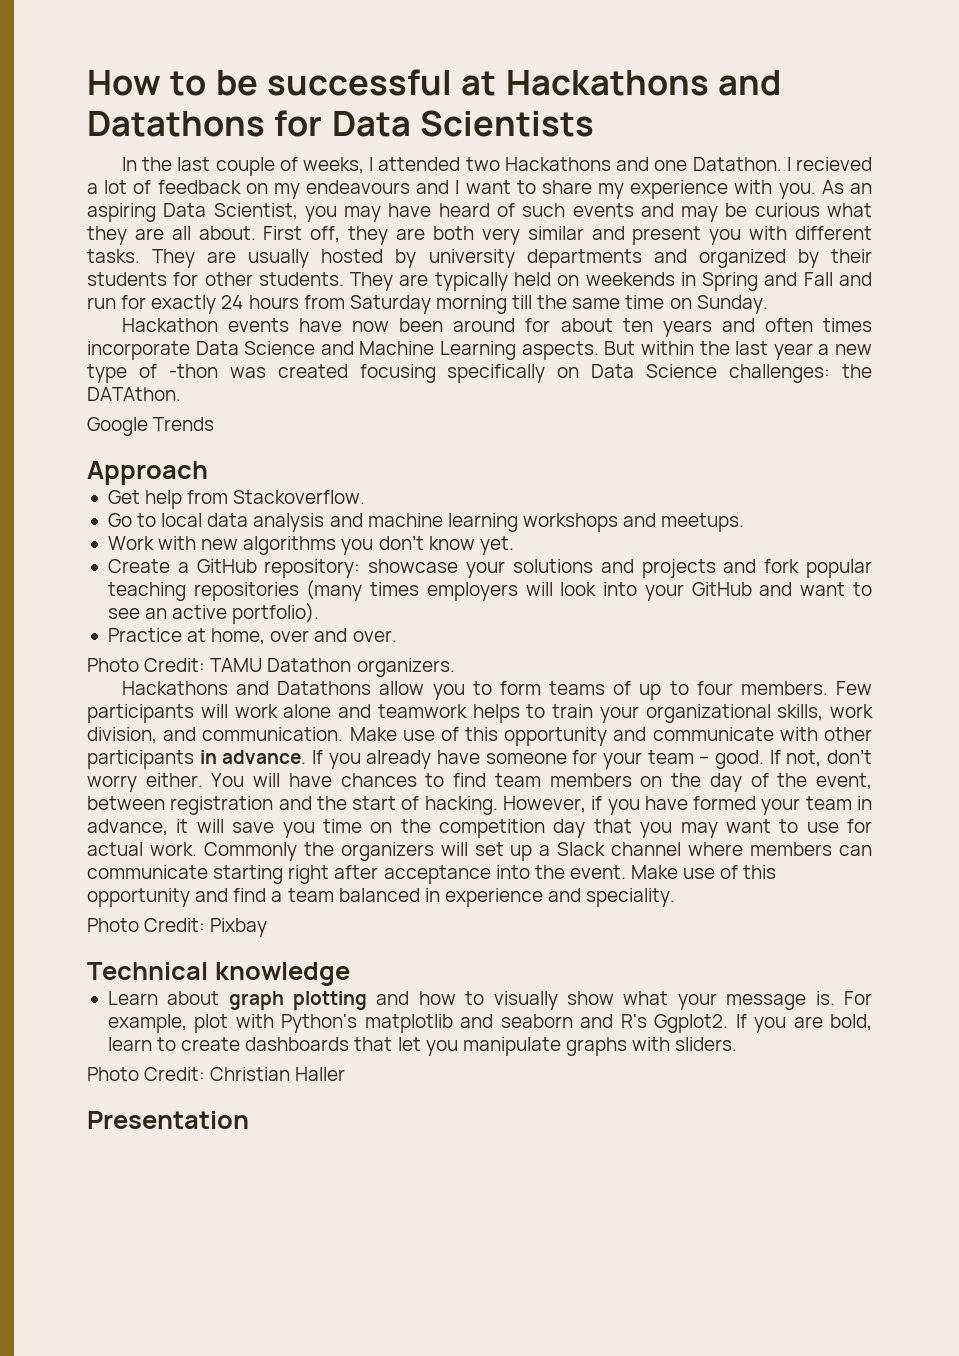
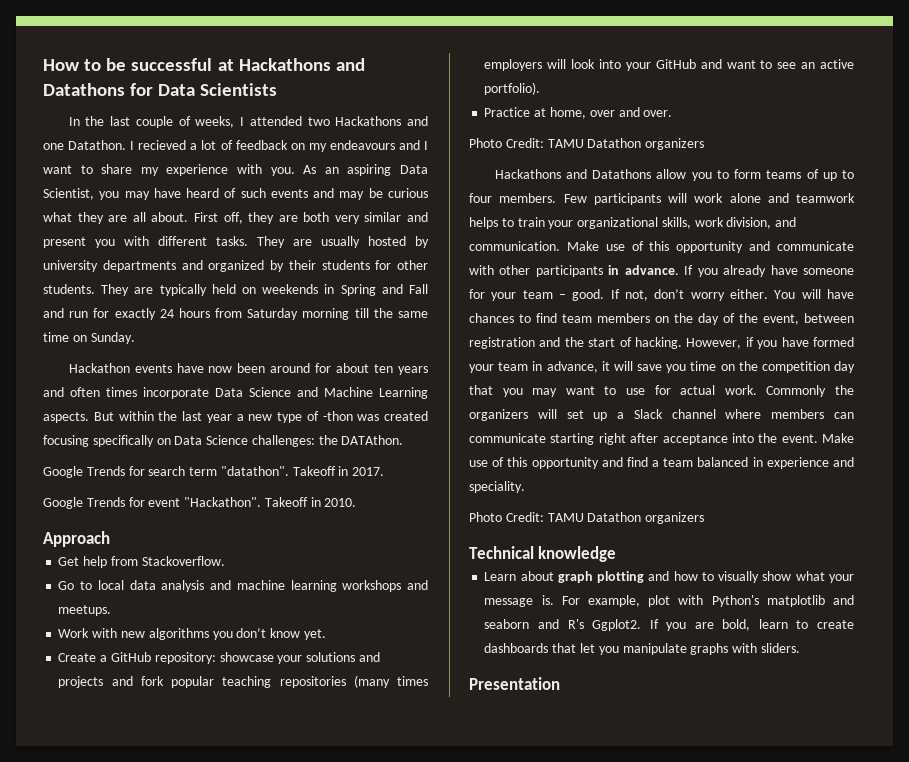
- Google Trends
+ Google Trends for search term "datathon". Takeoff in 2017.
+ Google Trends for event "Hackathon". Takeoff in 2010.
  Practice at home, over and over.
- Photo Credit: TAMU Datathon organizers.
+ Photo Credit: TAMU Datathon organizers
  Make use of this opportunity and find a team balanced in experience and speciality.
- Photo Credit: Pixbay
+ Photo Credit: TAMU Datathon organizers
- Photo Credit: Christian Haller

